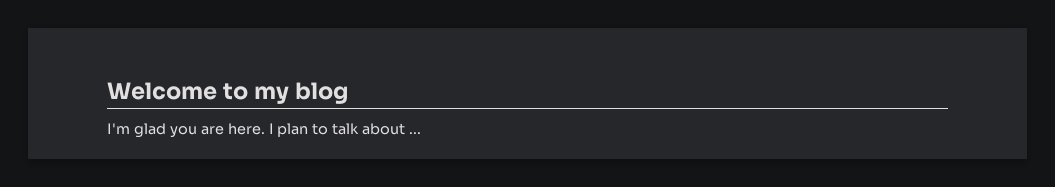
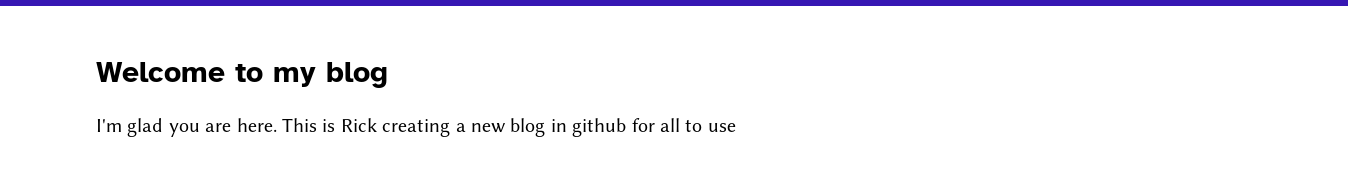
- I plan to talk about ...
+ This is Rick creating a new blog in github for all to use

